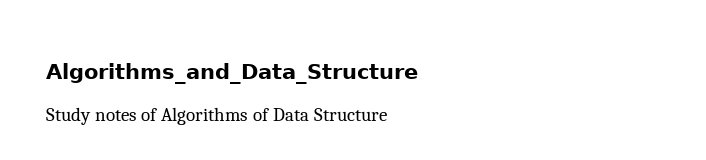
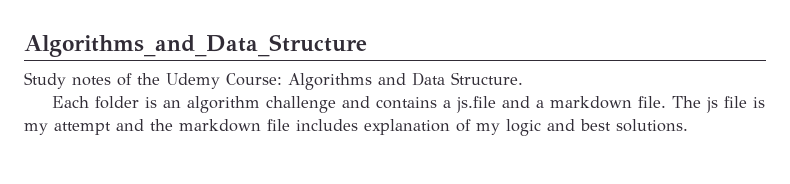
- Study notes of Algorithms of Data Structure
+ Study notes of the Udemy Course: Algorithms and Data Structure.
+ Each folder is an algorithm challenge and contains a js.file and a markdown file. The js file is my attempt and the markdown file includes explanation of my logic and best solutions.

